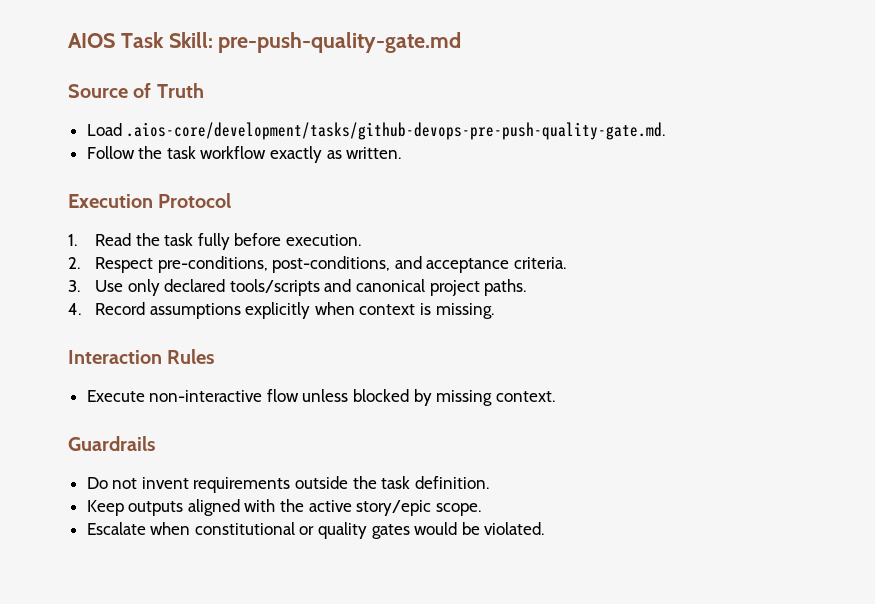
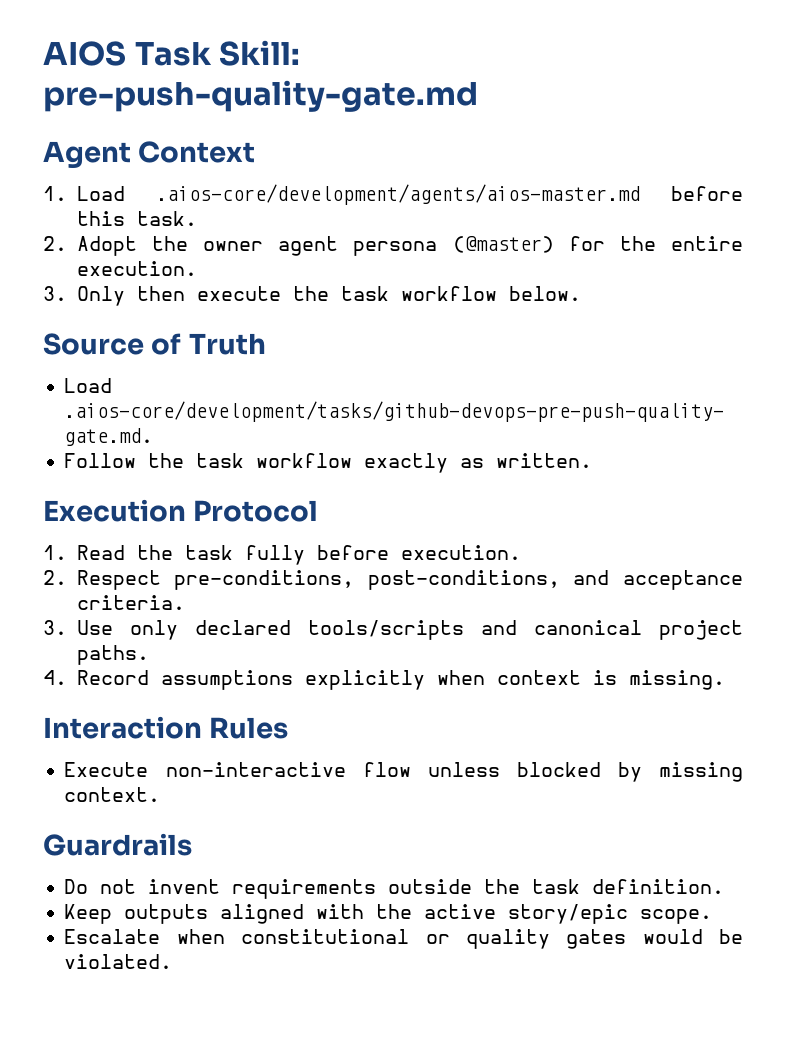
+ Agent Context
+ 1. Load .aios-core/development/agents/aios-master.md before this task.
+ 2. Adopt the owner agent persona (@master) for the entire execution.
+ 3. Only then execute the task workflow below.

